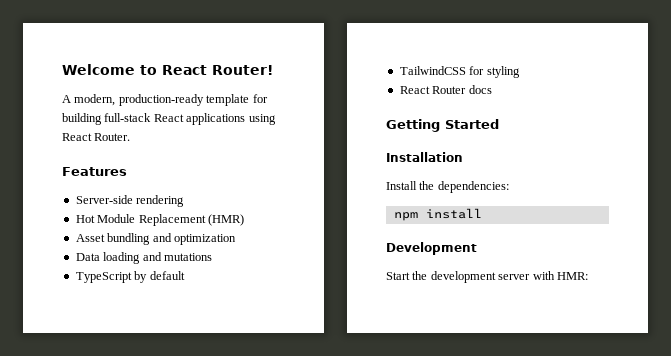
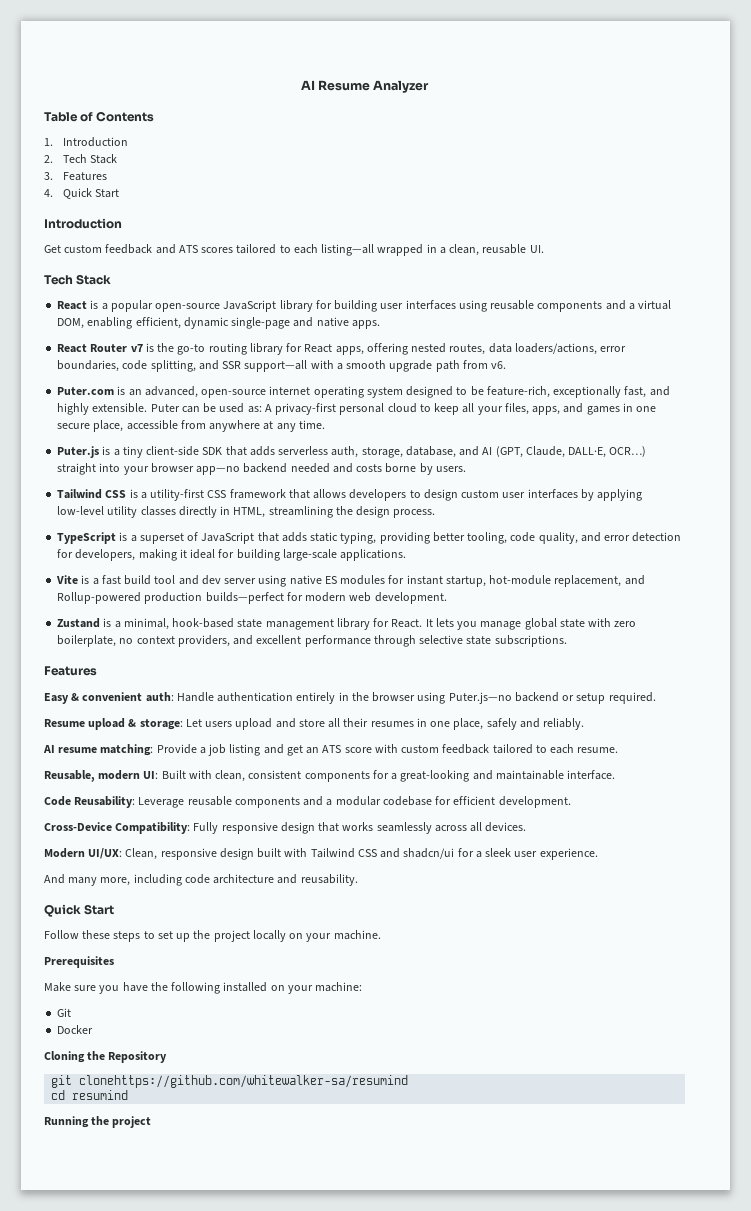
- Welcome to React Router!
- A modern, production-ready template for building full-stack React applications using React Router.
+ AI Resume Analyzer
+ Table of Contents
+ 1. Introduction
+ 2. Tech Stack
+ 3. Features
+ 4. Quick Start
+ Introduction
+ Get custom feedback and ATS scores tailored to each listing—all wrapped in a clean, reusable UI.
+ Tech Stack
+ React is a popular open‑source JavaScript library for building user interfaces using reusable components and a virtual DOM, enabling efficient, dynamic single-page and native apps.
+ React Router v7 is the go‑to routing library for React apps, offering nested routes, data loaders/actions, error boundaries, code splitting, and SSR support—all with a smooth upgrade path from v6.
+ Puter.com is an advanced, open-source internet operating system designed to be feature-rich, exceptionally fast, and highly extensible. Puter can be used as: A privacy-first personal cloud to keep all your files, apps, and games in one secure place, accessible from anywhere at any time.
+ Puter.js is a tiny client‑side SDK that adds serverless auth, storage, database, and AI (GPT, Claude, DALL·E, OCR…) straight into your browser app—no backend needed and costs borne by users.
+ Tailwind CSS is a utility-first CSS framework that allows developers to design custom user interfaces by applying low-level utility classes directly in HTML, streamlining the design process.
+ TypeScript is a superset of JavaScript that adds static typing, providing better tooling, code quality, and error detection for developers, making it ideal for building large-scale applications.
+ Vite is a fast build tool and dev server using native ES modules for instant startup, hot‑module replacement, and Rollup‑powered production builds—perfect for modern web development.
+ Zustand is a minimal, hook-based state management library for React. It lets you manage global state with zero boilerplate, no context providers, and excellent performance through selective state subscriptions.
  Features
- Server-side rendering
- Hot Module Replacement (HMR)
- Asset bundling and optimization
- Data loading and mutations
- TypeScript by default
- TailwindCSS for styling
- React Router docs
- Getting Started
- Installation
- Install the dependencies:
- npm install
- Development
- Start the development server with HMR:
+ Easy & convenient auth: Handle authentication entirely in the browser using Puter.js—no backend or setup required.
+ Resume upload & storage: Let users upload and store all their resumes in one place, safely and reliably.
+ AI resume matching: Provide a job listing and get an ATS score with custom feedback tailored to each resume.
+ Reusable, modern UI: Built with clean, consistent components for a great-looking and maintainable interface.
+ Code Reusability: Leverage reusable components and a modular codebase for efficient development.
+ Cross-Device Compatibility: Fully responsive design that works seamlessly across all devices.
+ Modern UI/UX: Clean, responsive design built with Tailwind CSS and shadcn/ui for a sleek user experience.
+ And many more, including code architecture and reusability.
+ Quick Start
+ Follow these steps to set up the project locally on your machine.
+ Prerequisites
+ Make sure you have the following installed on your machine:
+ Git
+ Docker
+ Cloning the Repository
+ git clonehttps://github.com/whitewalker-sa/resumind
+ cd resumind
+ Running the project

